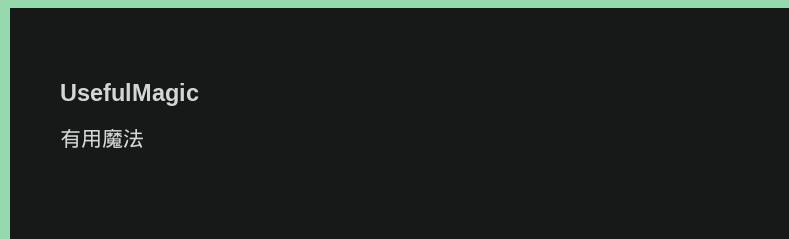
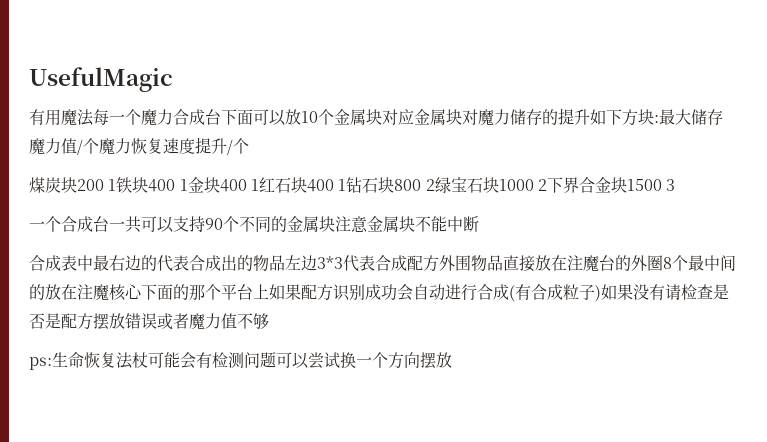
- 有用魔法
+ 有用魔法每一个魔力合成台下面可以放10个金属块对应金属块对魔力储存的提升如下方块:最大储存魔力值/个魔力恢复速度提升/个
+ 煤炭块200 1铁块400 1金块400 1红石块400 1钻石块800 2绿宝石块1000 2下界合金块1500 3
+ 一个合成台一共可以支持90个不同的金属块注意金属块不能中断
+ 合成表中最右边的代表合成出的物品左边3*3代表合成配方外围物品直接放在注魔台的外圈8个最中间的放在注魔核心下面的那个平台上如果配方识别成功会自动进行合成(有合成粒子)如果没有请检查是否是配方摆放错误或者魔力值不够
+ ps:生命恢复法杖可能会有检测问题可以尝试换一个方向摆放

